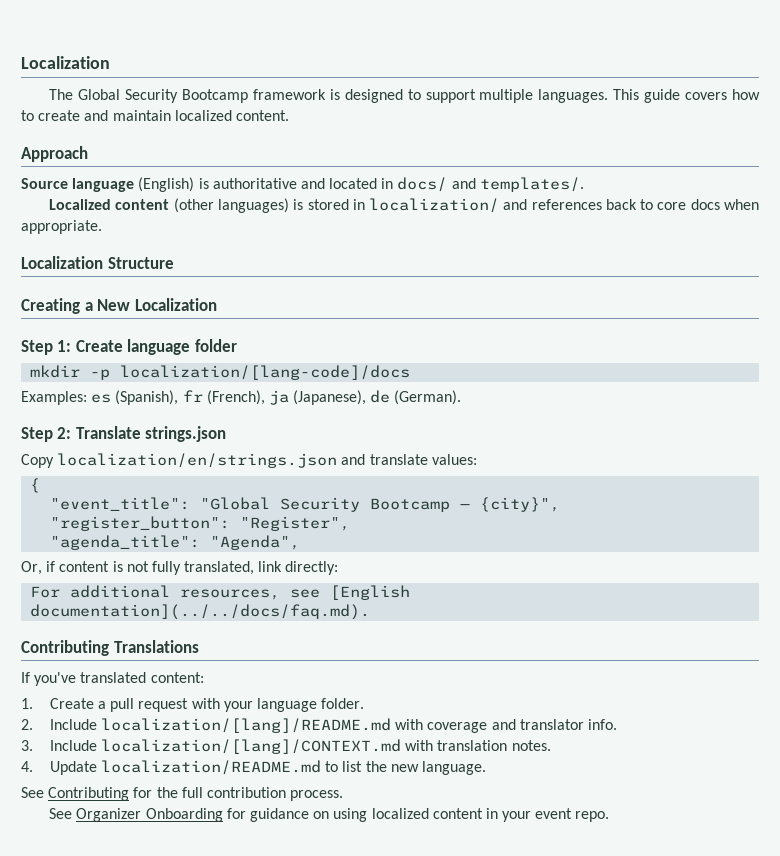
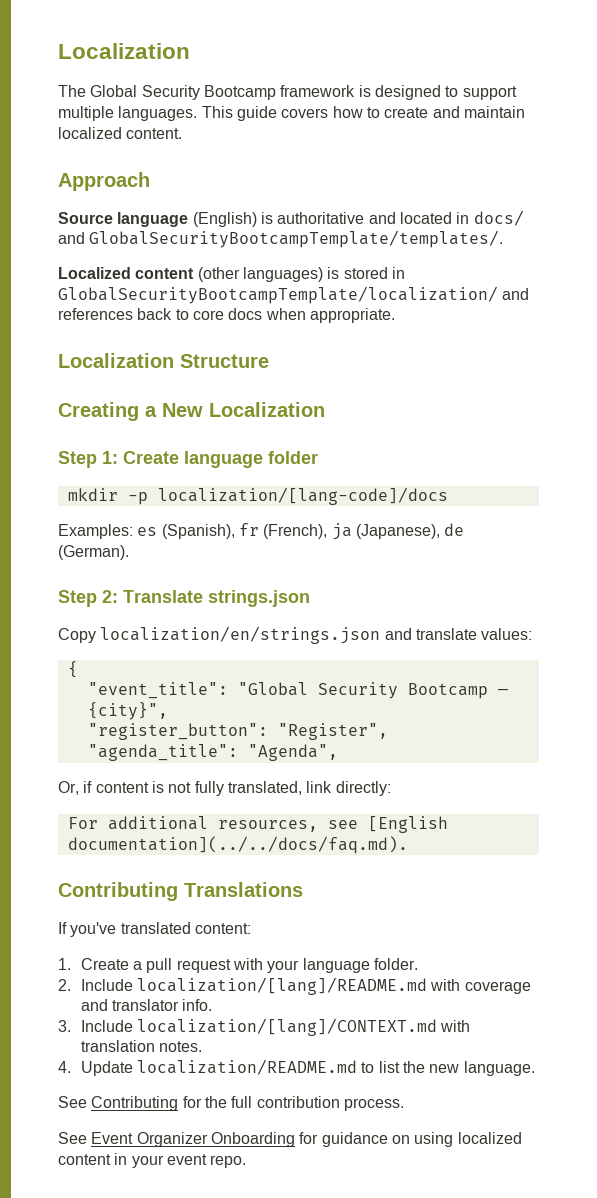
- Source language (English) is authoritative and located in docs/ and templates/.
+ Source language (English) is authoritative and located in docs/ and GlobalSecurityBootcampTemplate/templates/.
- Localized content (other languages) is stored in localization/ and references back to core docs when appropriate.
+ Localized content (other languages) is stored in GlobalSecurityBootcampTemplate/localization/ and references back to core docs when appropriate.
- See Organizer Onboarding for guidance on using localized content in your event repo.
+ See Event Organizer Onboarding for guidance on using localized content in your event repo.

